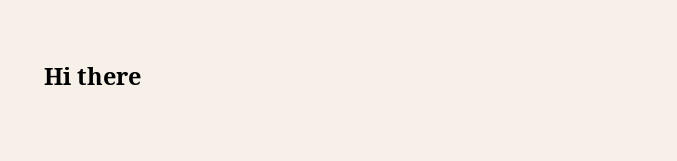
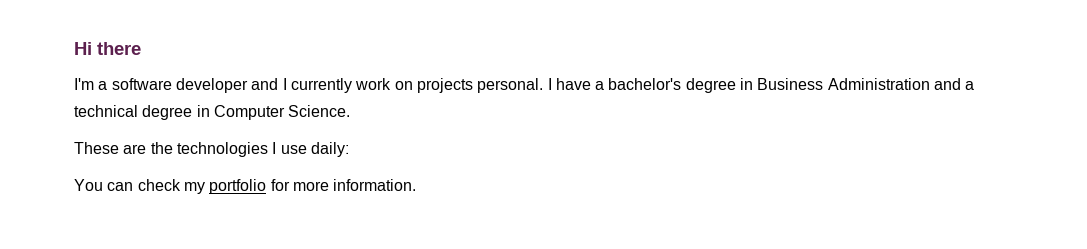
+ I'm a software developer and I currently work on projects personal. I have a bachelor's degree in Business Administration and a technical degree in Computer Science.
+ These are the technologies I use daily:
+ You can check my portfolio for more information.

